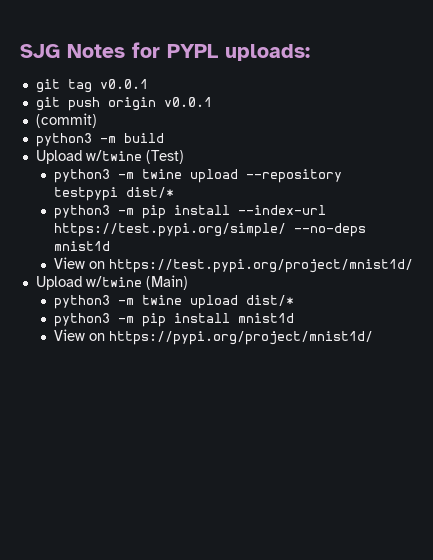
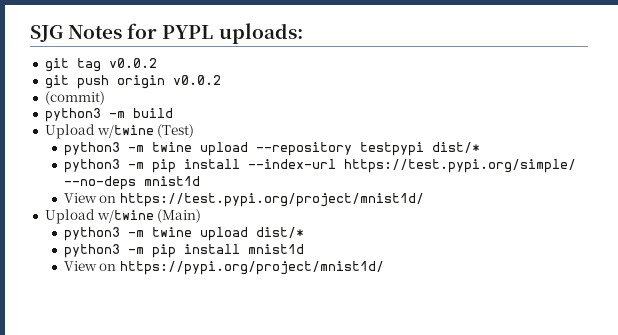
- git tag v0.0.1
+ git tag v0.0.2
- git push origin v0.0.1
+ git push origin v0.0.2

